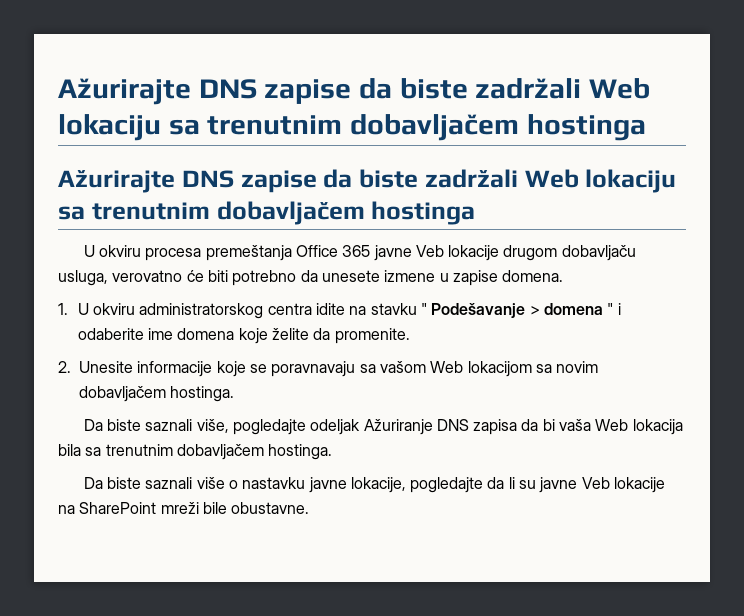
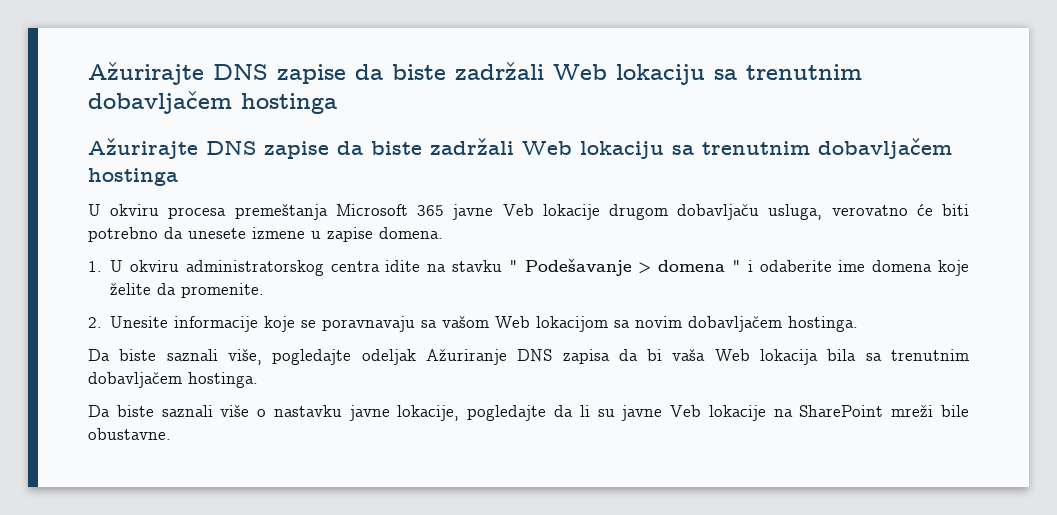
- U okviru procesa premeštanja Office 365 javne Veb lokacije drugom dobavljaču usluga, verovatno će biti potrebno da unesete izmene u zapise domena.
+ U okviru procesa premeštanja Microsoft 365 javne Veb lokacije drugom dobavljaču usluga, verovatno će biti potrebno da unesete izmene u zapise domena.

